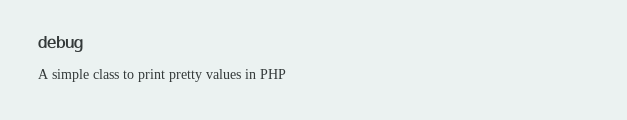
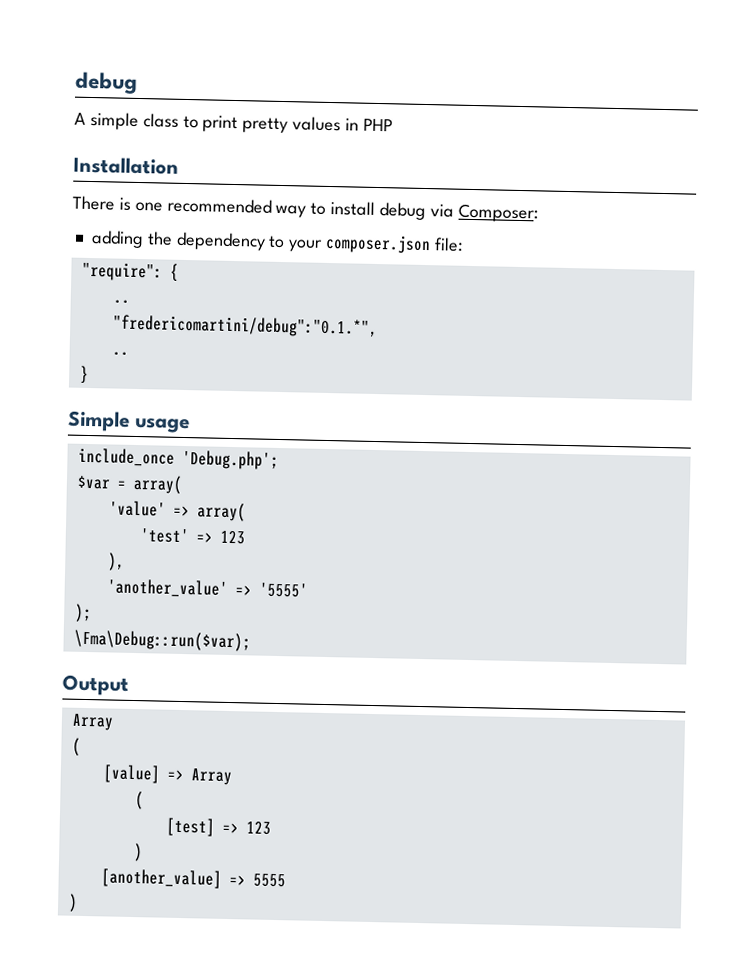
+ Installation
+ There is one recommended way to install debug via Composer:
+ adding the dependency to your composer.json file:
+ "require": {
+ ..
+ "fredericomartini/debug":"0.1.*",
+ ..
+ }
+ Simple usage
+ include_once 'Debug.php';
+ $var = array(
+ 'value' => array(
+ 'test' => 123
+ ),
+ 'another_value' => '5555'
+ );
+ \Fma\Debug::run($var);
+ Output
+ Array
+ (
+ [value] => Array
+ (
+ [test] => 123
+ )
+ [another_value] => 5555
+ )

